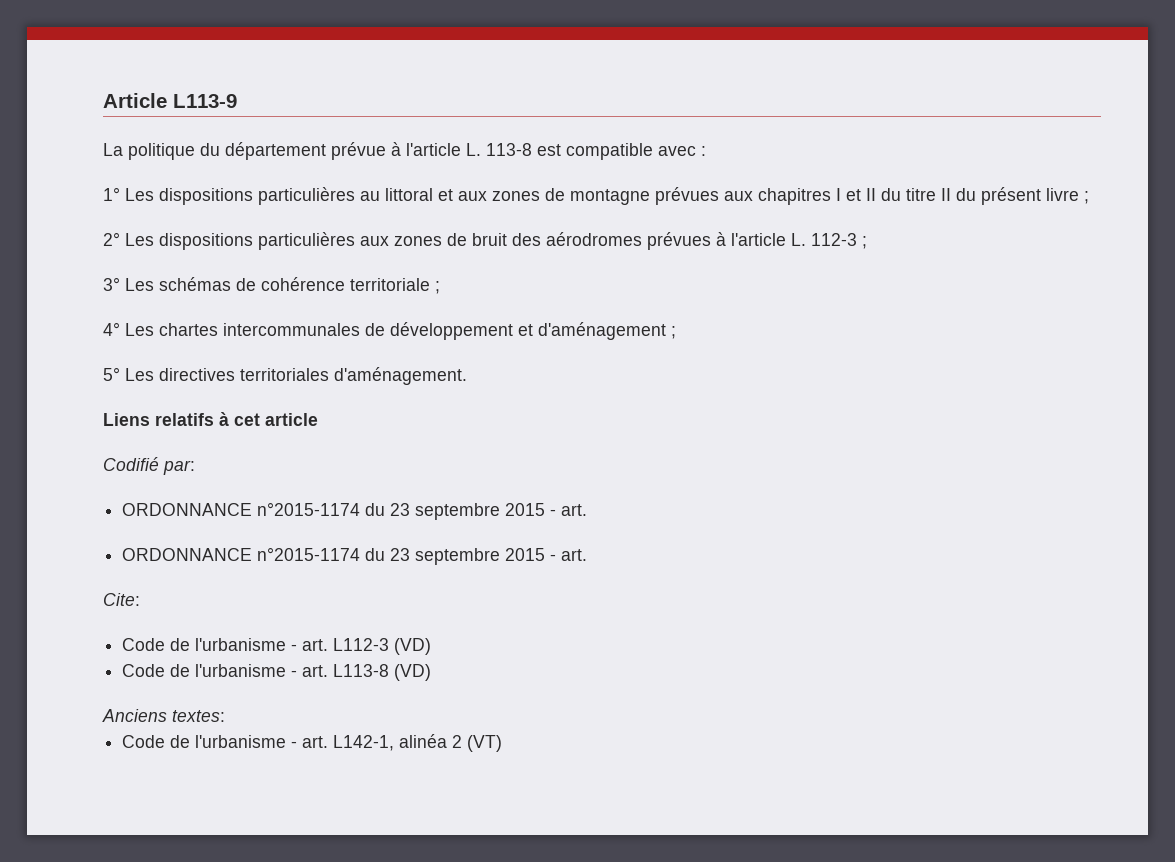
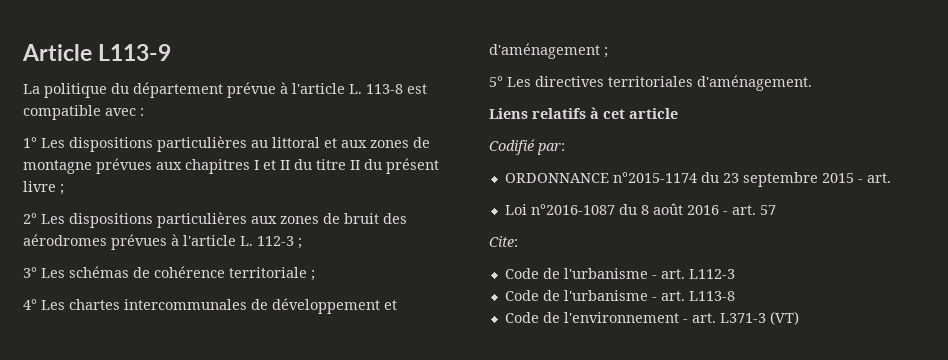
  Codifié par:
  ORDONNANCE n°2015-1174 du 23 septembre 2015 - art.
- ORDONNANCE n°2015-1174 du 23 septembre 2015 - art.
+ Loi n°2016-1087 du 8 août 2016 - art. 57
- Code de l'urbanisme - art. L112-3 (VD)
+ Code de l'urbanisme - art. L112-3
- Code de l'urbanisme - art. L113-8 (VD)
- Anciens textes:
- Code de l'urbanisme - art. L142-1, alinéa 2 (VT)
+ Code de l'urbanisme - art. L113-8
+ Code de l'environnement - art. L371-3 (VT)

